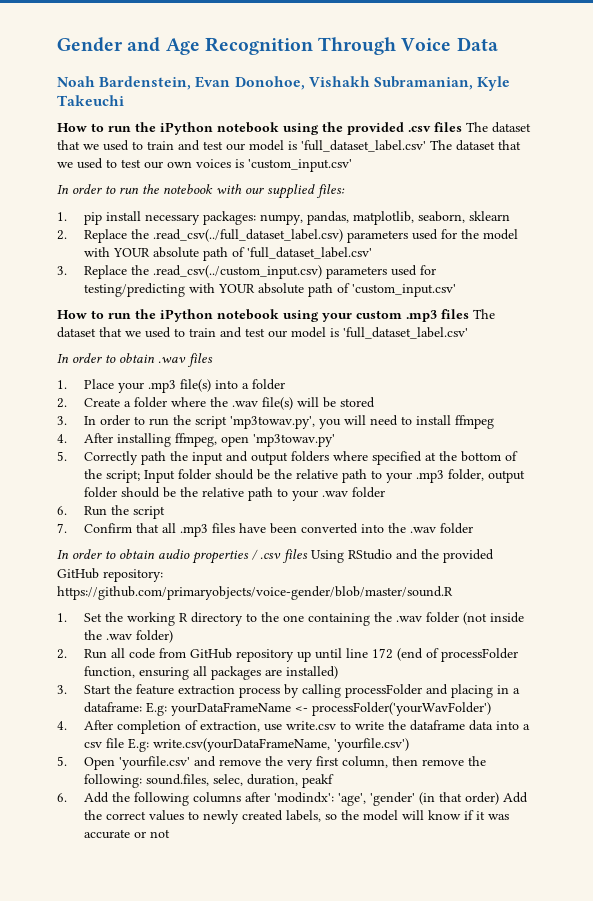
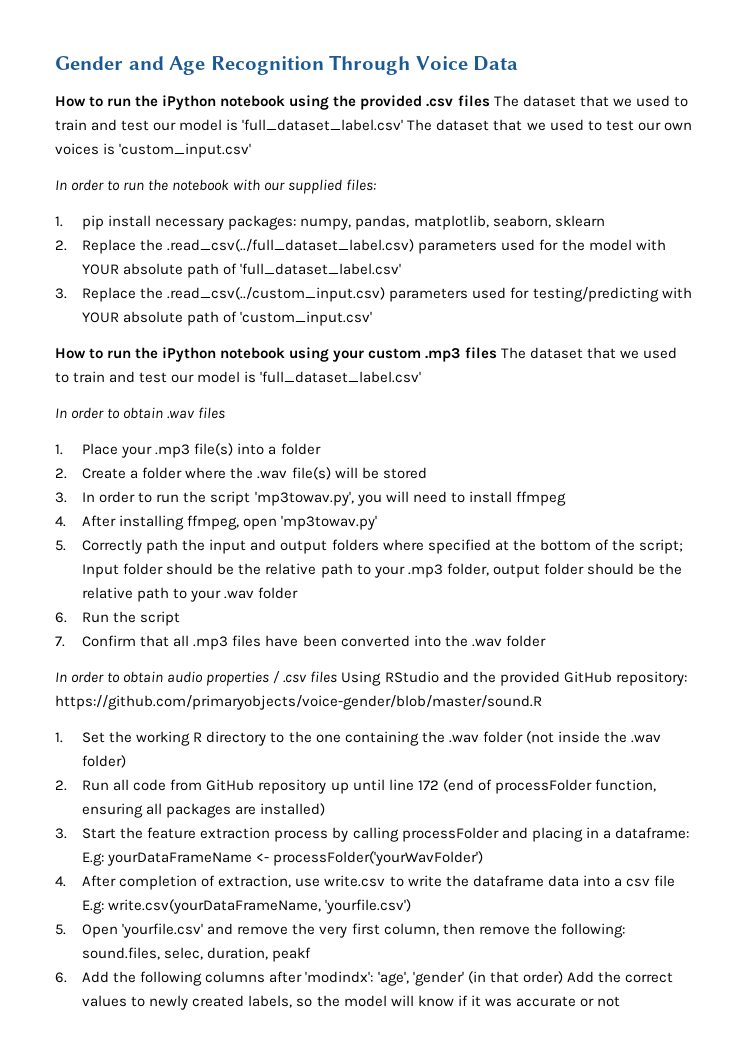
- Noah Bardenstein, Evan Donohoe, Vishakh Subramanian, Kyle Takeuchi

